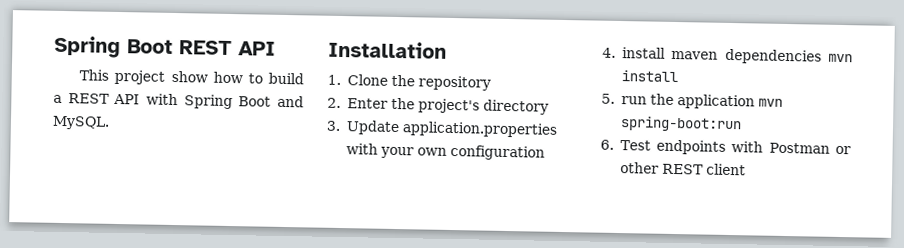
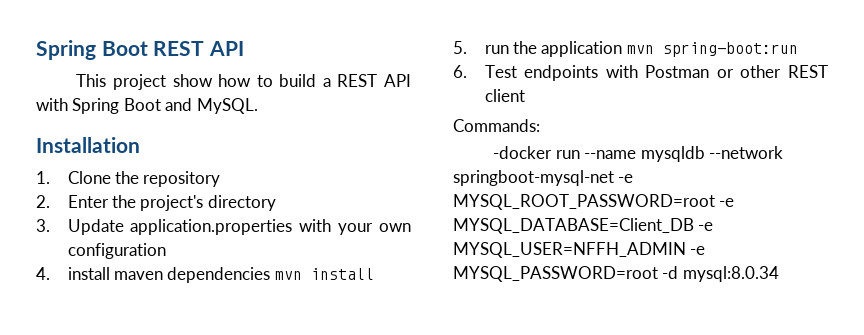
+ Commands:
+ -docker run --name mysqldb --network springboot-mysql-net -e MYSQL_ROOT_PASSWORD=root -e MYSQL_DATABASE=Client_DB -e MYSQL_USER=NFFH_ADMIN -e MYSQL_PASSWORD=root -d mysql:8.0.34

